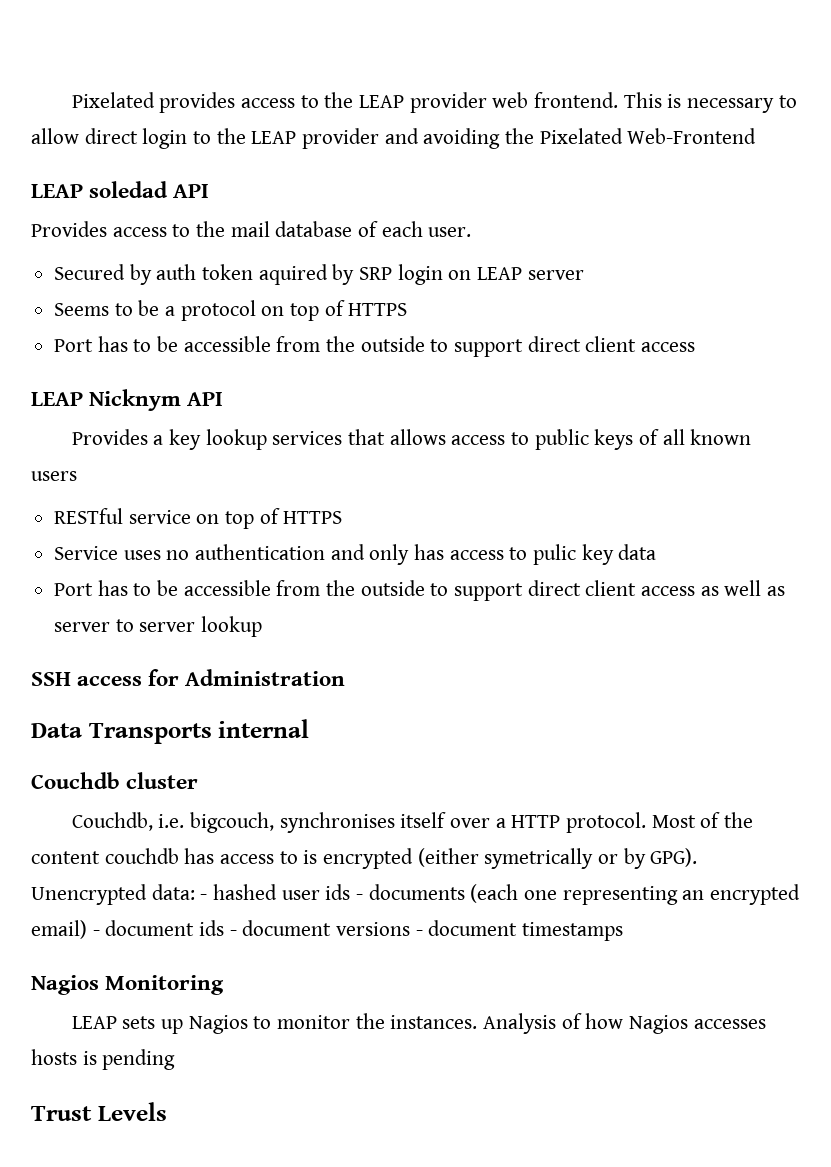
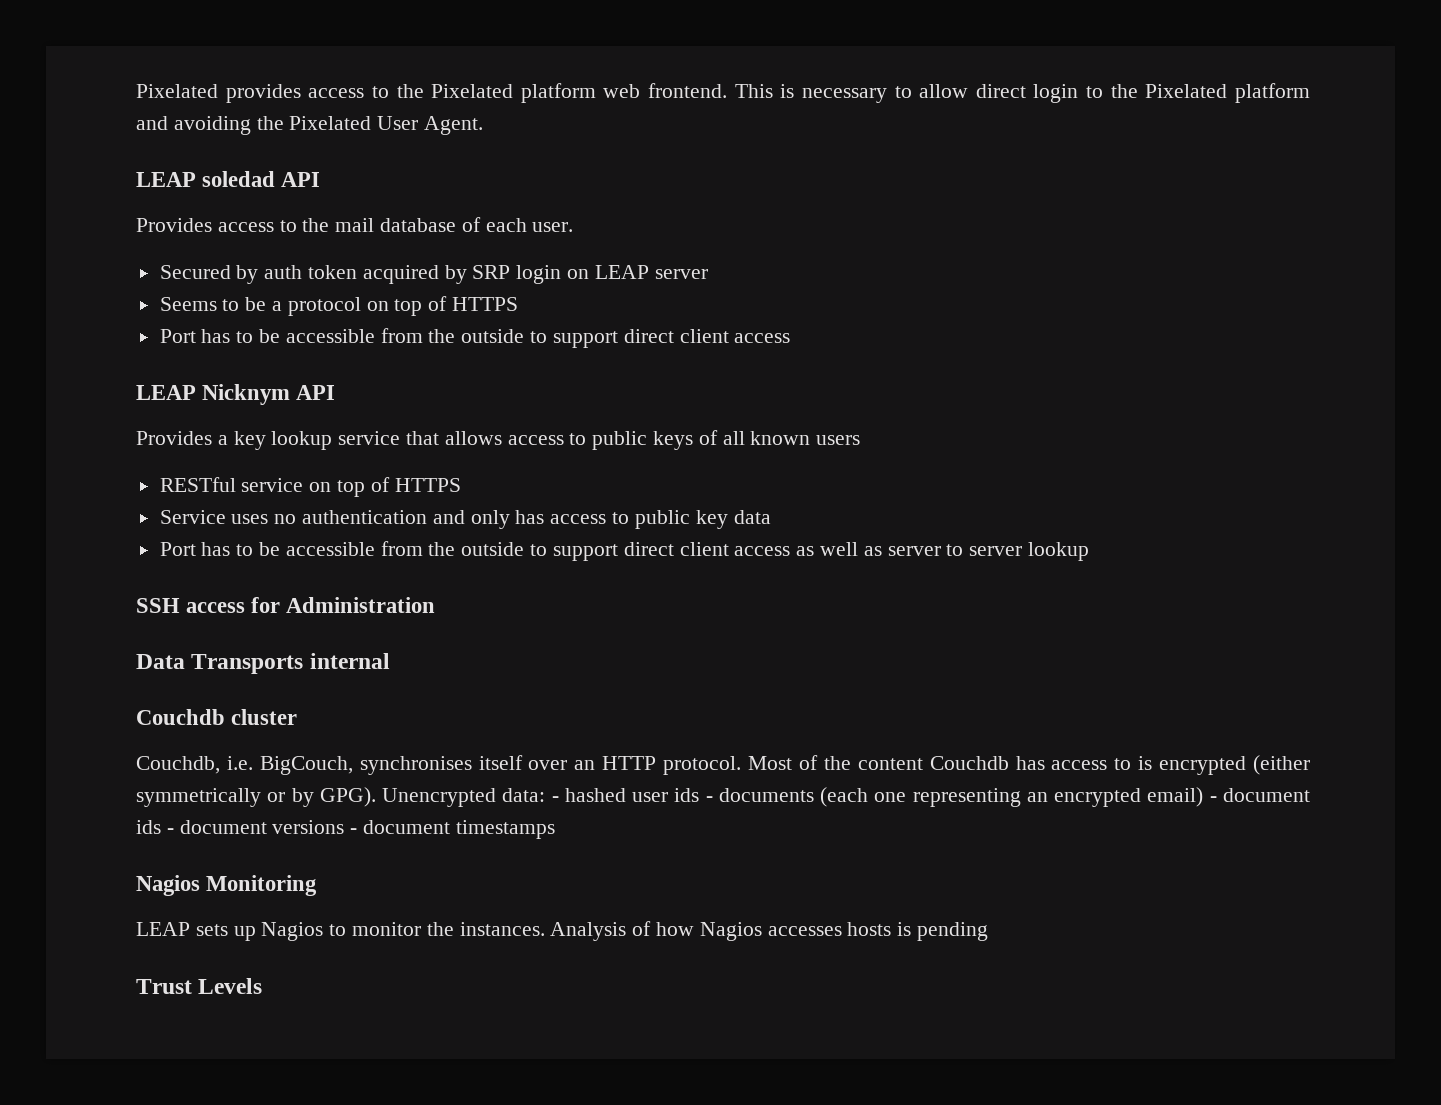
- Pixelated provides access to the LEAP provider web frontend.
+ Pixelated provides access to the Pixelated platform web frontend.
- This is necessary to allow direct login to the LEAP provider and avoiding the Pixelated Web-Frontend
+ This is necessary to allow direct login to the Pixelated platform and avoiding the Pixelated User Agent.
- Secured by auth token aquired by SRP login on LEAP server
+ Secured by auth token acquired by SRP login on LEAP server
- Provides a key lookup services that allows access to public keys of all known users
+ Provides a key lookup service that allows access to public keys of all known users
- Service uses no authentication and only has access to pulic key data
+ Service uses no authentication and only has access to public key data
- Couchdb, i.e. bigcouch, synchronises itself over a HTTP protocol.
+ Couchdb, i.e. BigCouch, synchronises itself over an HTTP protocol.
- Most of the content couchdb has access to is encrypted (either symetrically or by GPG).
+ Most of the content Couchdb has access to is encrypted (either symmetrically or by GPG).

